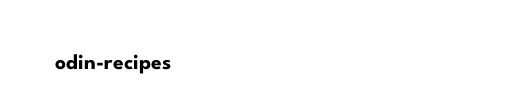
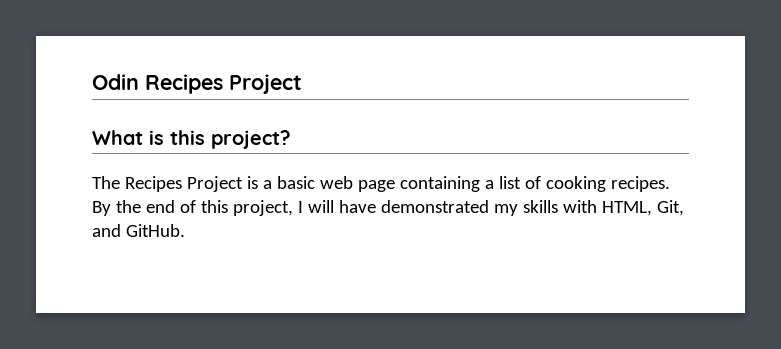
- odin-recipes
+ Odin Recipes Project
+ What is this project?
+ The Recipes Project is a basic web page containing a list of cooking recipes. By the end of this project, I will have demonstrated my skills with HTML, Git, and GitHub.

